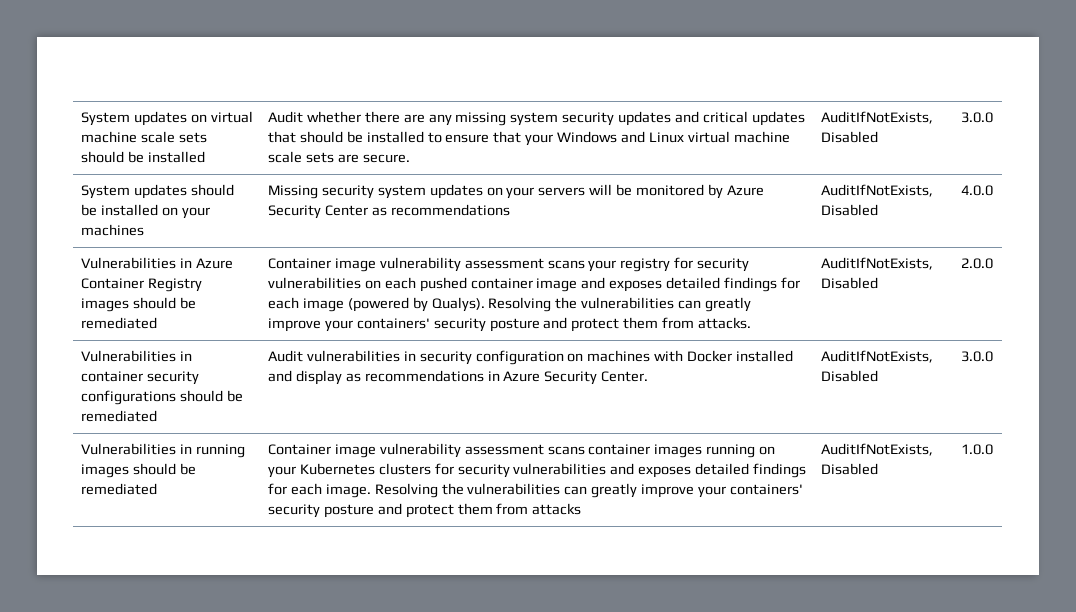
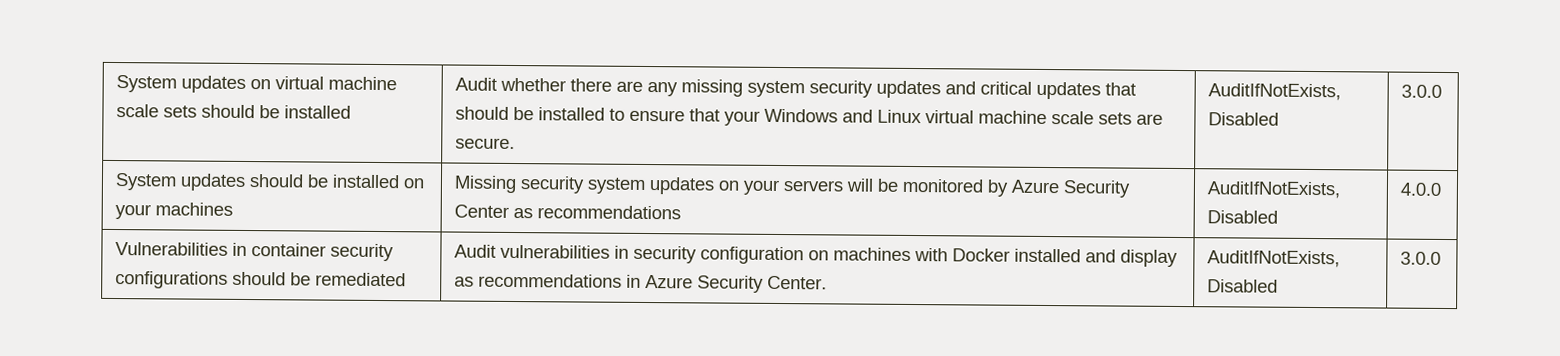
- Vulnerabilities in Azure Container Registry images should be remediated | Container image vulnerability assessment scans your registry for security vulnerabilities on each pushed container image and exposes detailed findings for each image (powered by Qualys). Resolving the vulnerabilities can greatly improve your containers' security posture and protect them from attacks. | AuditIfNotExists, Disabled | 2.0.0
- Vulnerabilities in running images should be remediated | Container image vulnerability assessment scans container images running on your Kubernetes clusters for security vulnerabilities and exposes detailed findings for each image. Resolving the vulnerabilities can greatly improve your containers' security posture and protect them from attacks | AuditIfNotExists, Disabled | 1.0.0

